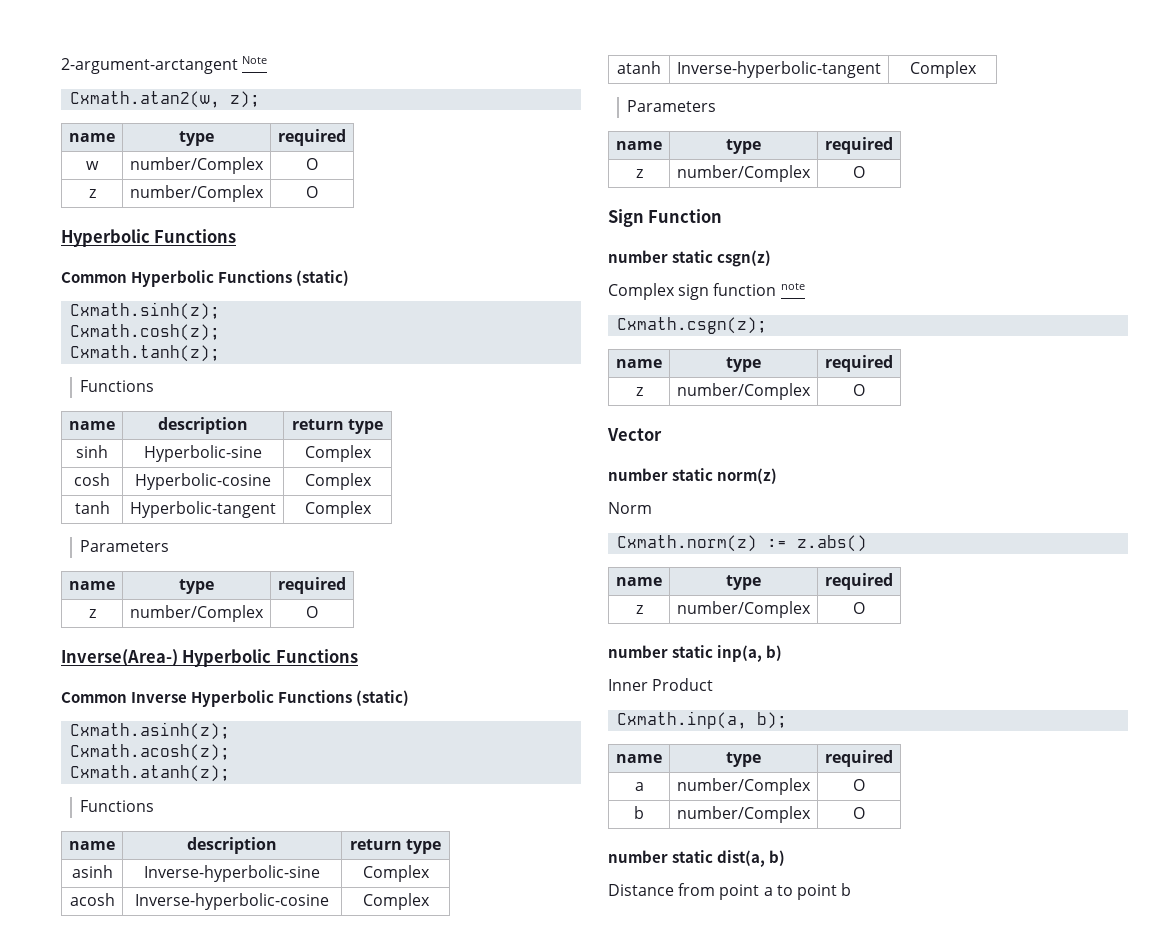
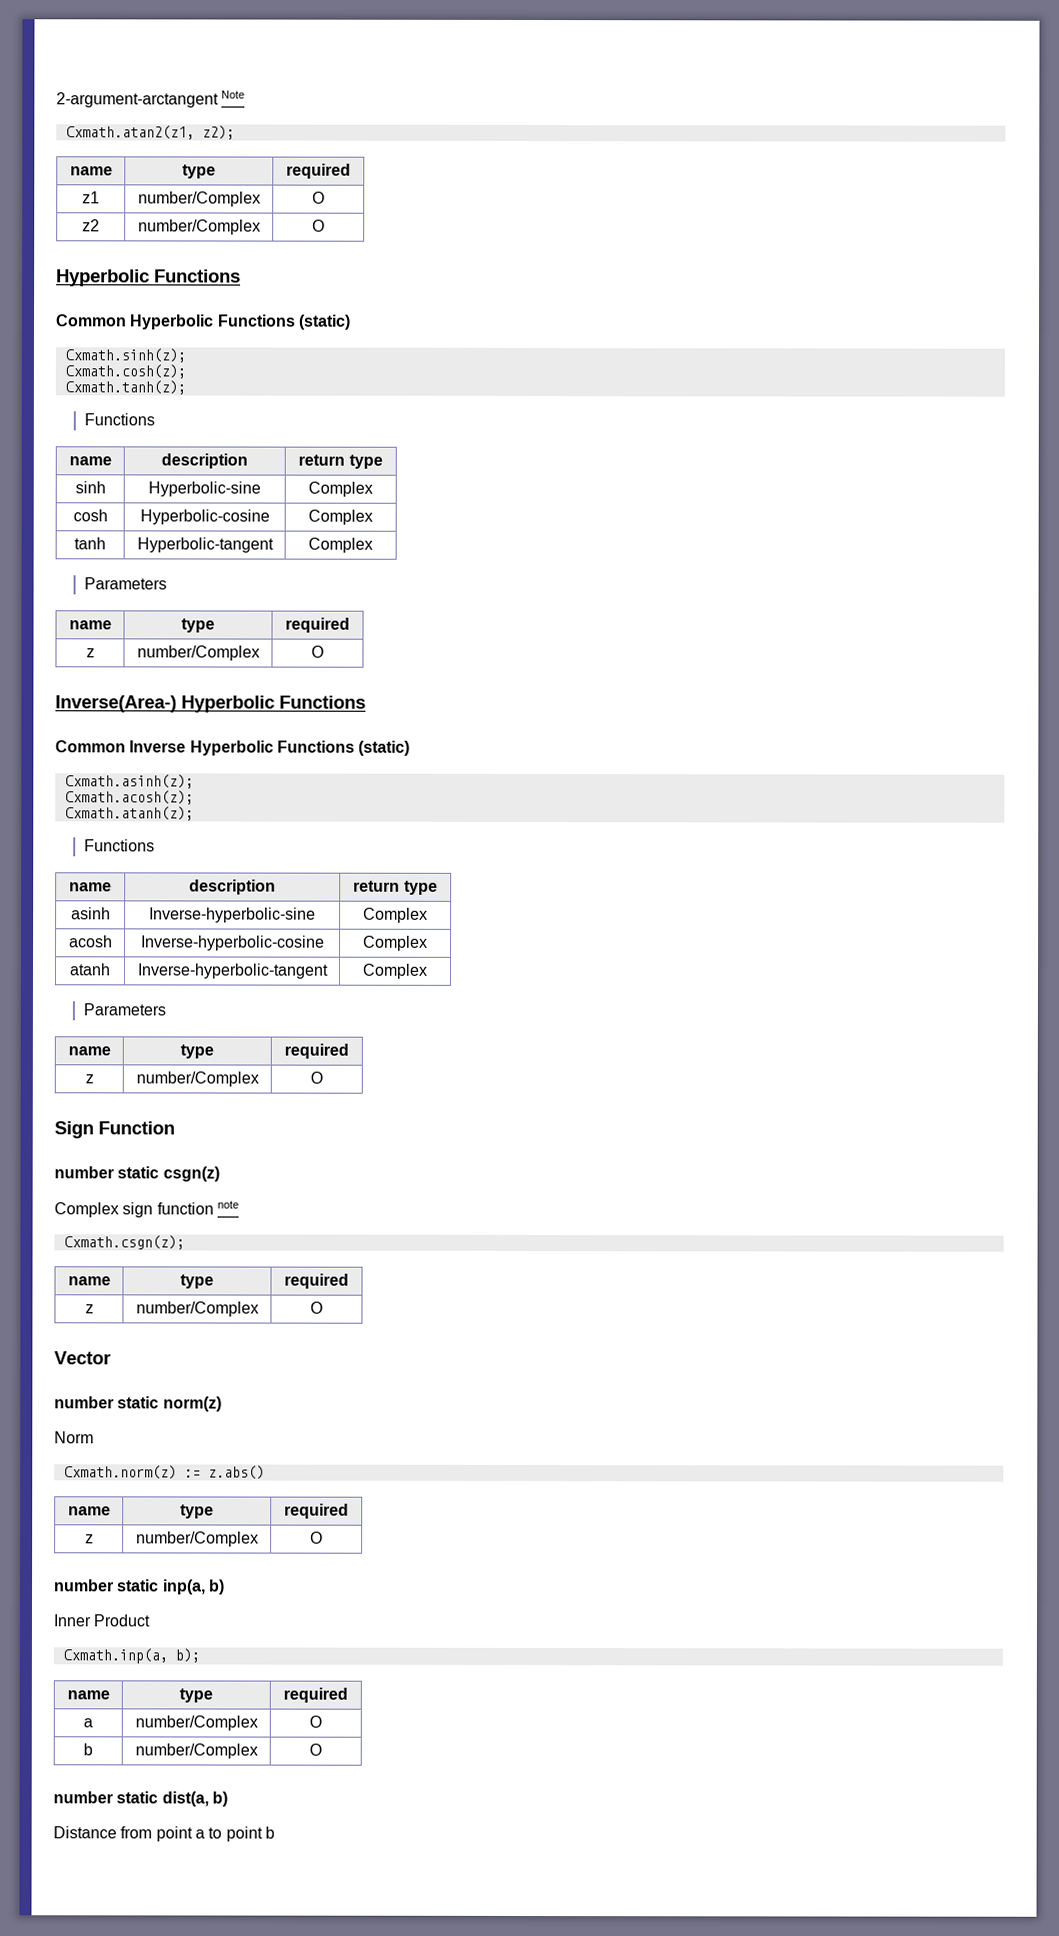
- Cxmath.atan2(w, z);
+ Cxmath.atan2(z1, z2);
  name | type | required
- w | number/Complex | O
- z | number/Complex | O
+ z1 | number/Complex | O
+ z2 | number/Complex | O

